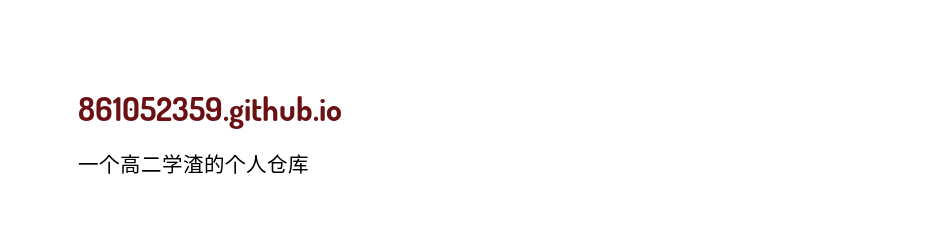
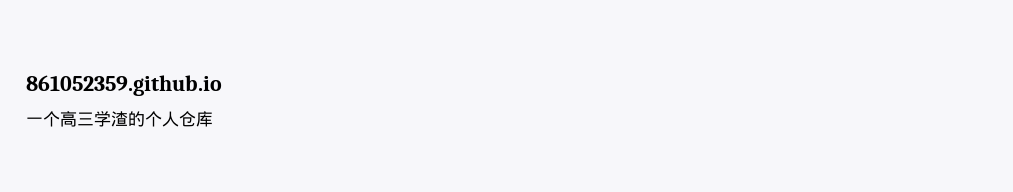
- 一个高二学渣的个人仓库
+ 一个高三学渣的个人仓库

